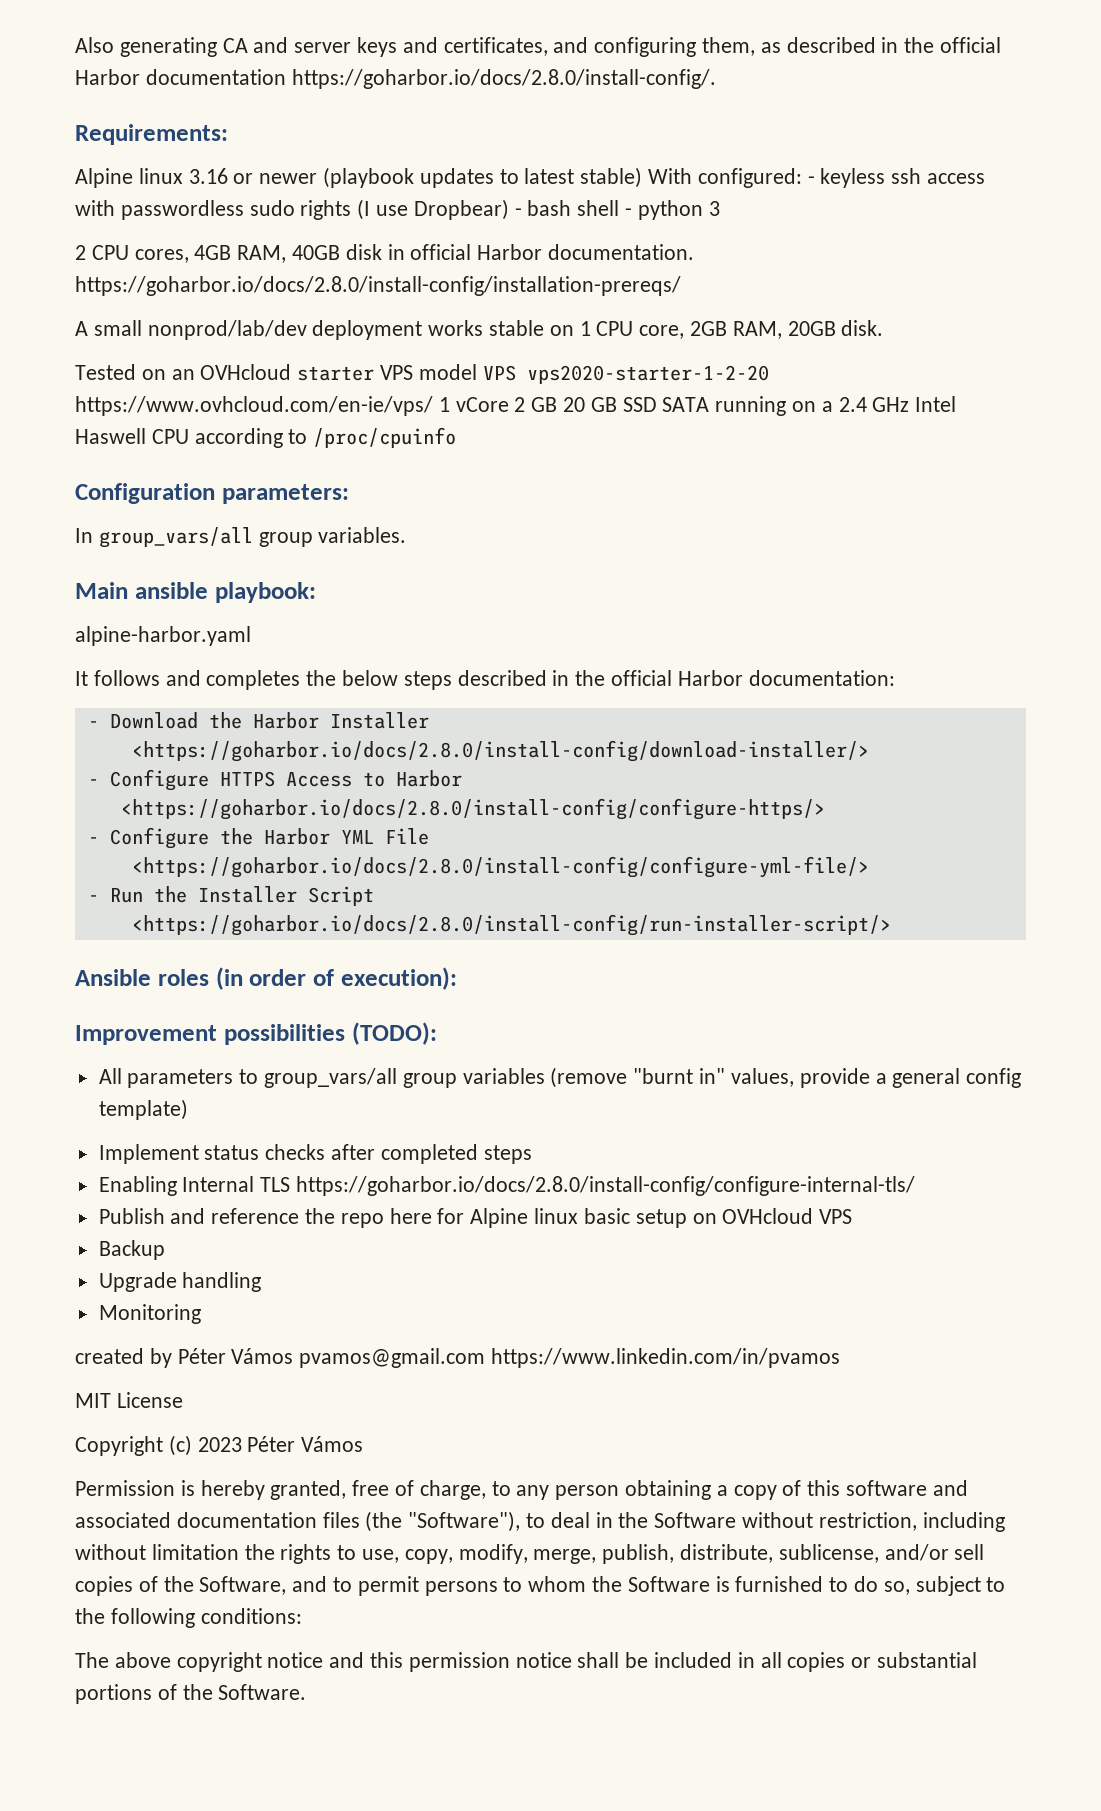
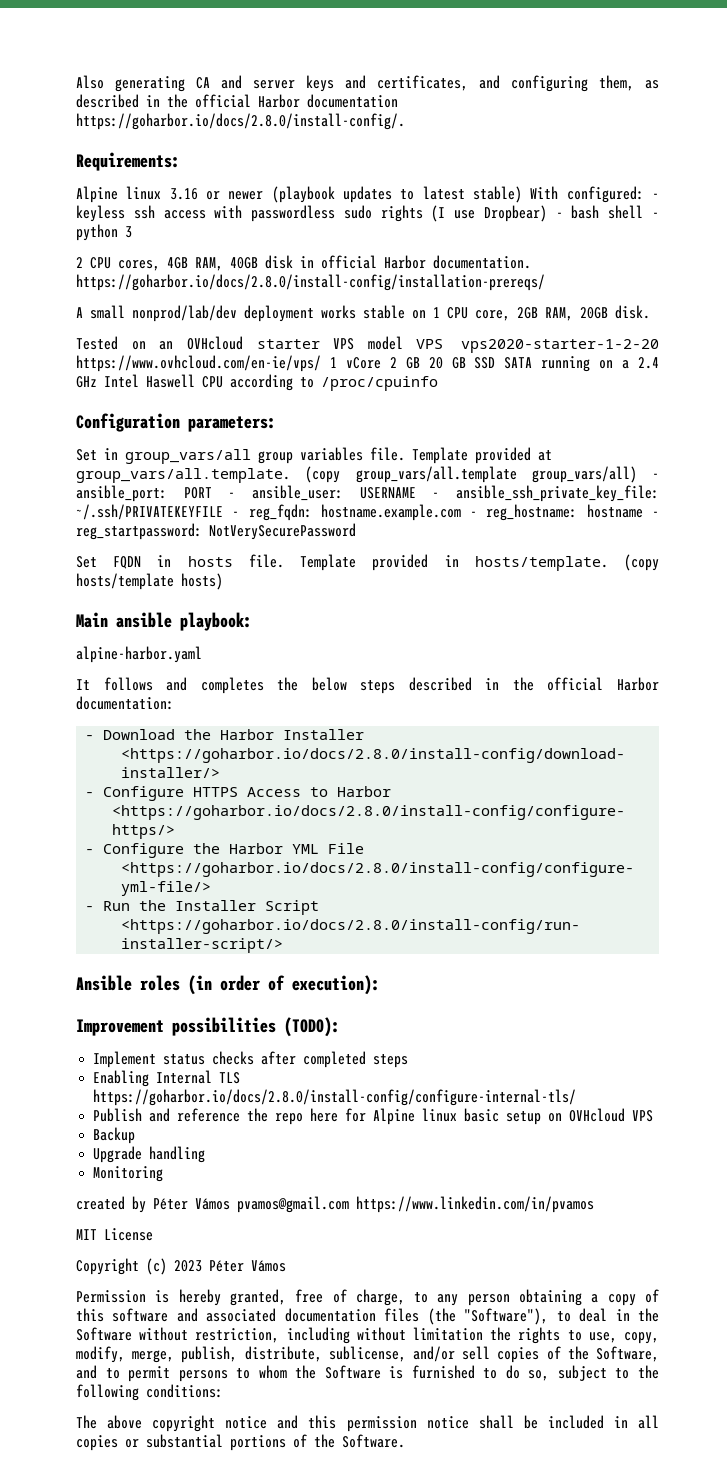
- In group_vars/all group variables.
+ Set in group_vars/all group variables file. Template provided at group_vars/all.template. (copy group_vars/all.template group_vars/all) - ansible_port: PORT - ansible_user: USERNAME - ansible_ssh_private_key_file: ~/.ssh/PRIVATEKEYFILE - reg_fqdn: hostname.example.com - reg_hostname: hostname - reg_startpassword: NotVerySecurePassword
+ Set FQDN in hosts file. Template provided in hosts/template. (copy hosts/template hosts)
- All parameters to group_vars/all group variables (remove "burnt in" values, provide a general config template)

